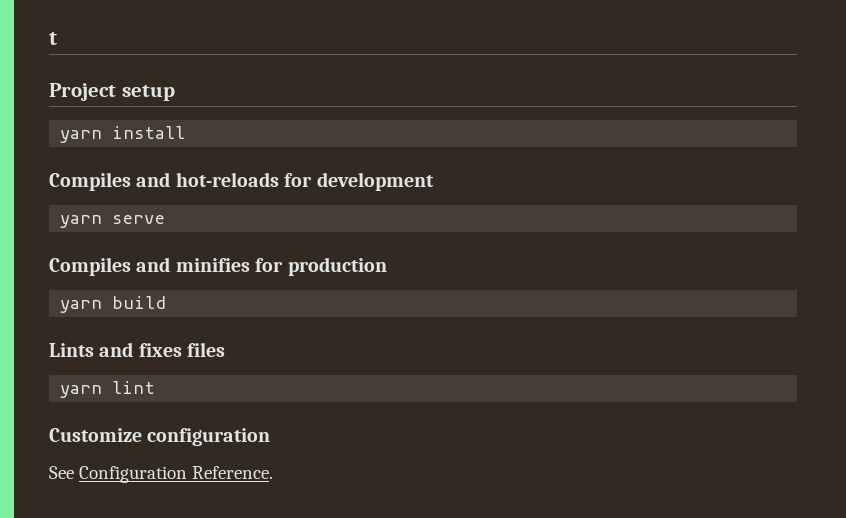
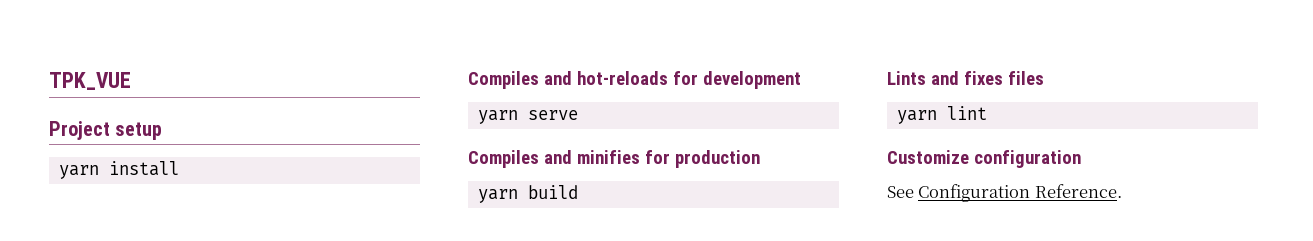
- t
+ TPK_VUE

